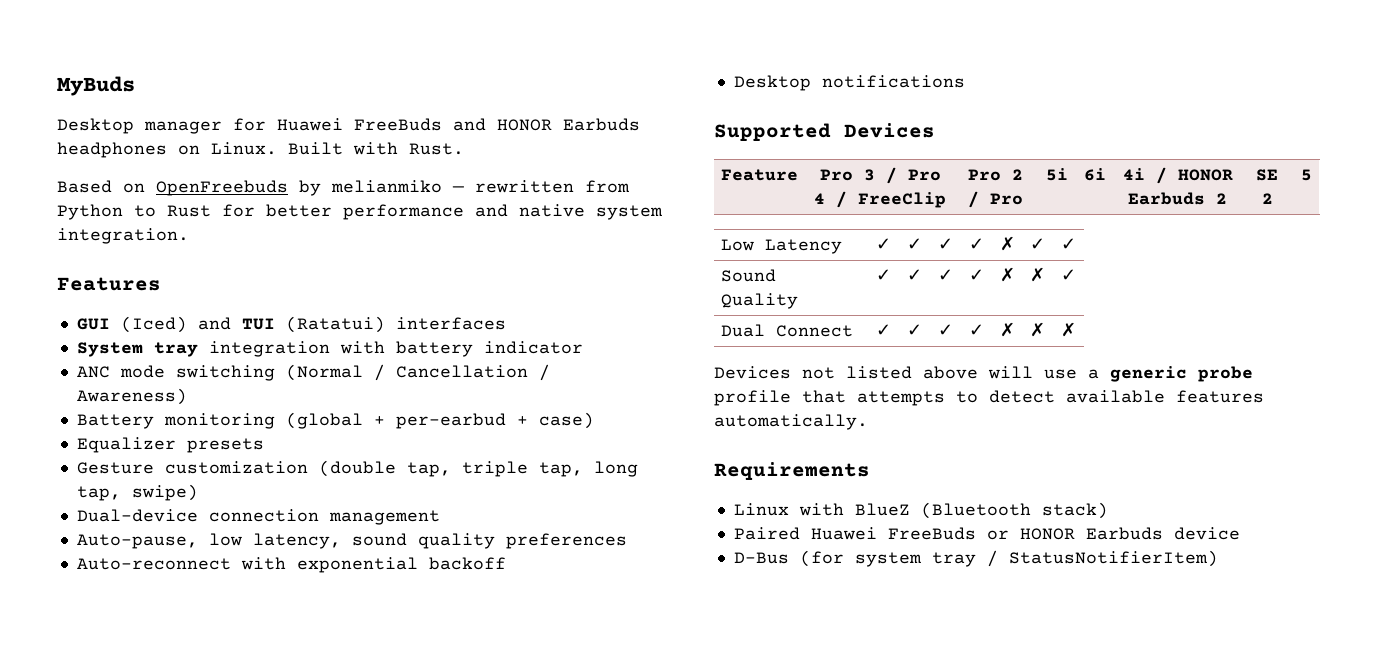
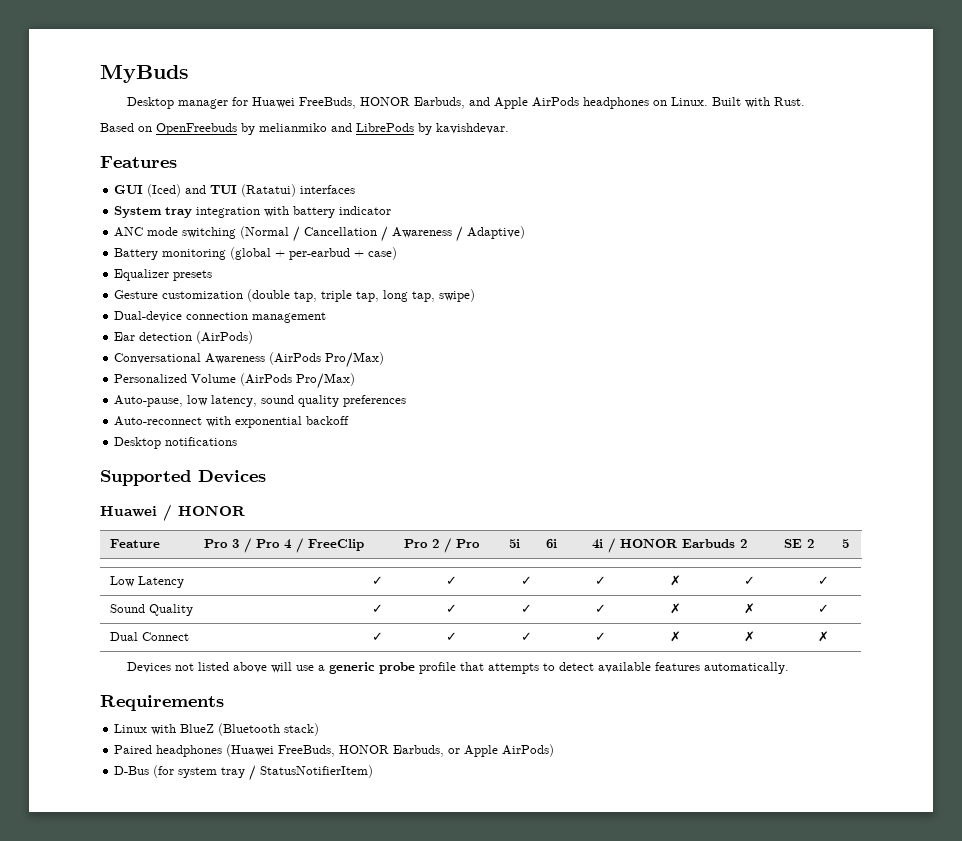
- Desktop manager for Huawei FreeBuds and HONOR Earbuds headphones on Linux.
+ Desktop manager for Huawei FreeBuds, HONOR Earbuds, and Apple AirPods headphones on Linux.
- Based on OpenFreebuds by melianmiko — rewritten from Python to Rust for better performance and native system integration.
+ Based on OpenFreebuds by melianmiko and LibrePods by kavishdevar.
- ANC mode switching (Normal / Cancellation / Awareness)
+ ANC mode switching (Normal / Cancellation / Awareness / Adaptive)
+ Ear detection (AirPods)
+ Conversational Awareness (AirPods Pro/Max)
+ Personalized Volume (AirPods Pro/Max)
+ Huawei / HONOR
- Paired Huawei FreeBuds or HONOR Earbuds device
+ Paired headphones (Huawei FreeBuds, HONOR Earbuds, or Apple AirPods)

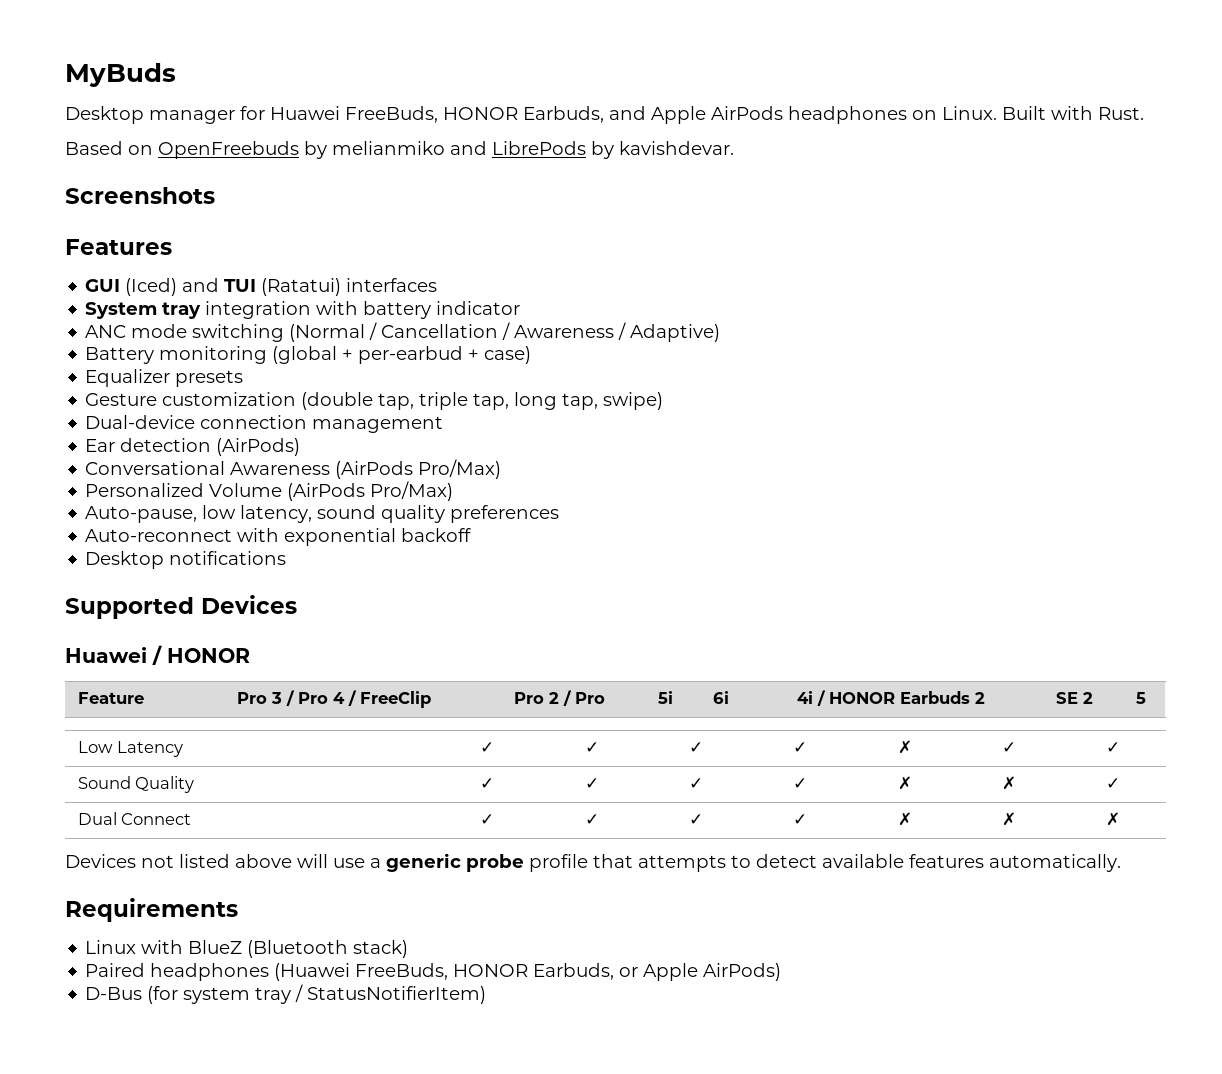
+ Screenshots

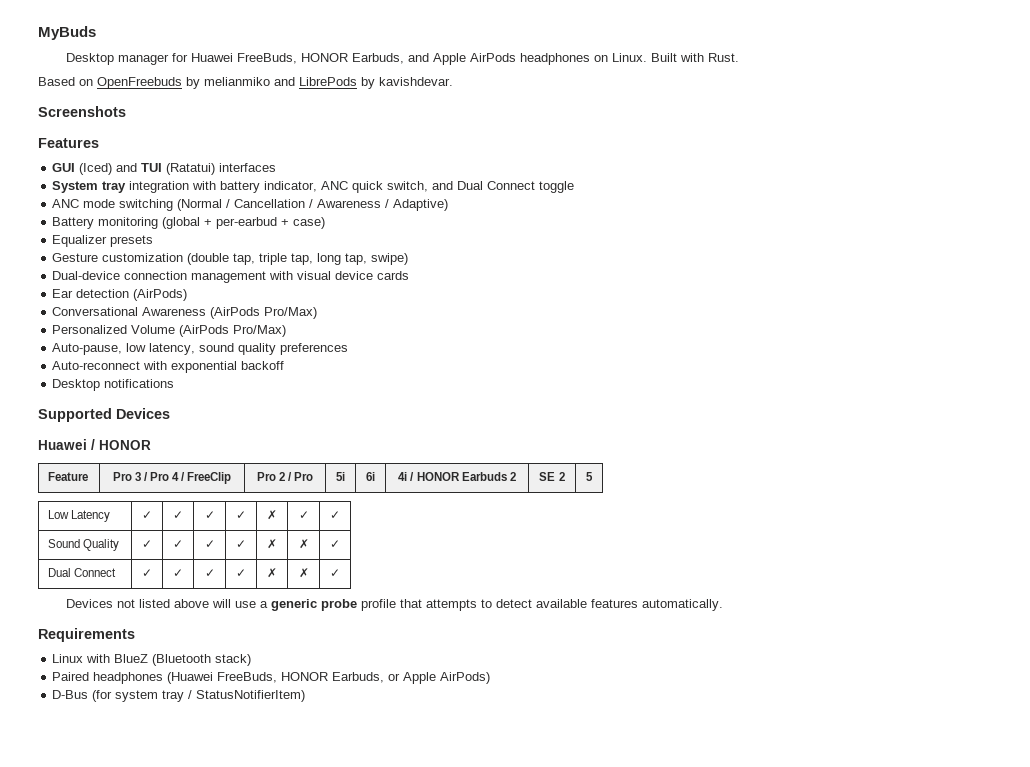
- System tray integration with battery indicator
+ System tray integration with battery indicator, ANC quick switch, and Dual Connect toggle
- Dual-device connection management
+ Dual-device connection management with visual device cards
- Dual Connect | ✓ | ✓ | ✓ | ✓ | ✗ | ✗ | ✗
+ Dual Connect | ✓ | ✓ | ✓ | ✓ | ✗ | ✗ | ✓

